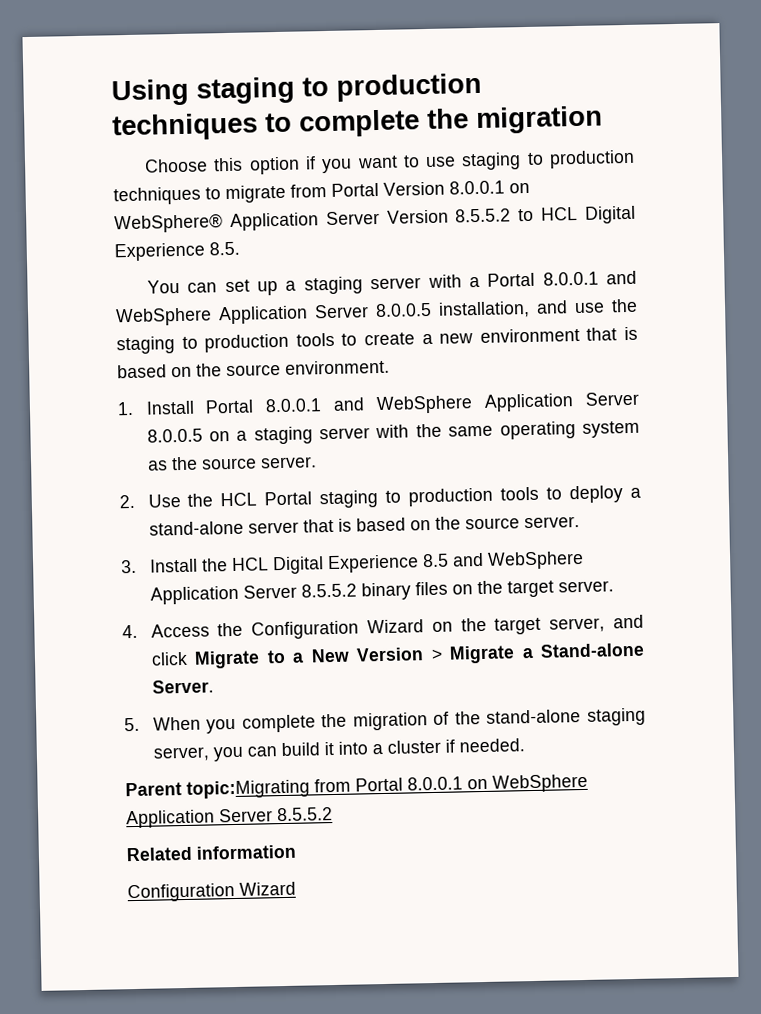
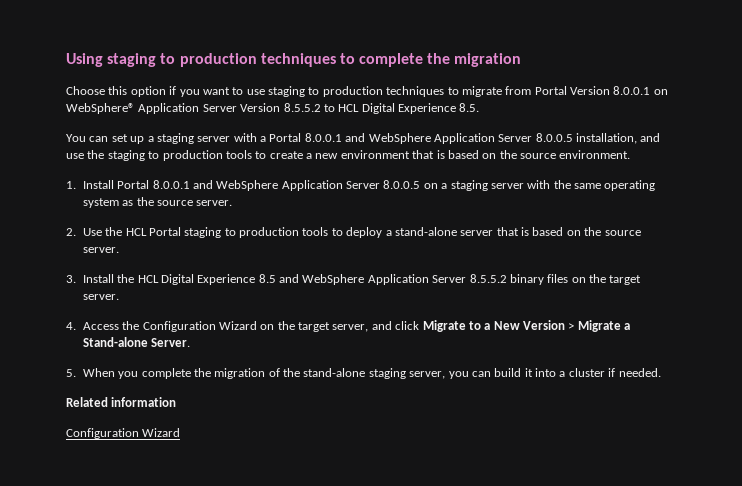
- Parent topic:Migrating from Portal 8.0.0.1 on WebSphere Application Server 8.5.5.2

